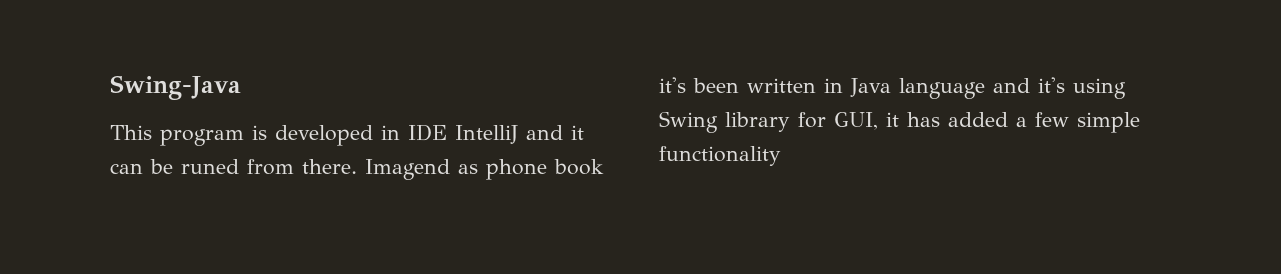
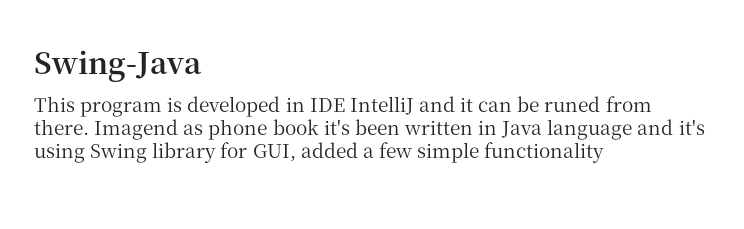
- Imagend as phone book it's been written in Java language and it's using Swing library for GUI, it has added a few simple functionality
+ Imagend as phone book it's been written in Java language and it's using Swing library for GUI, added a few simple functionality

